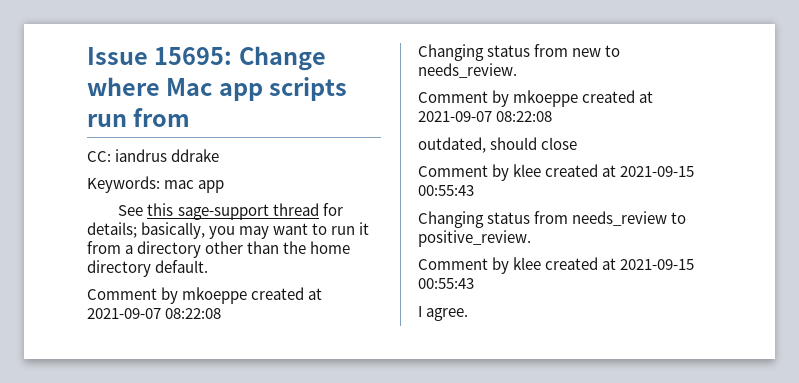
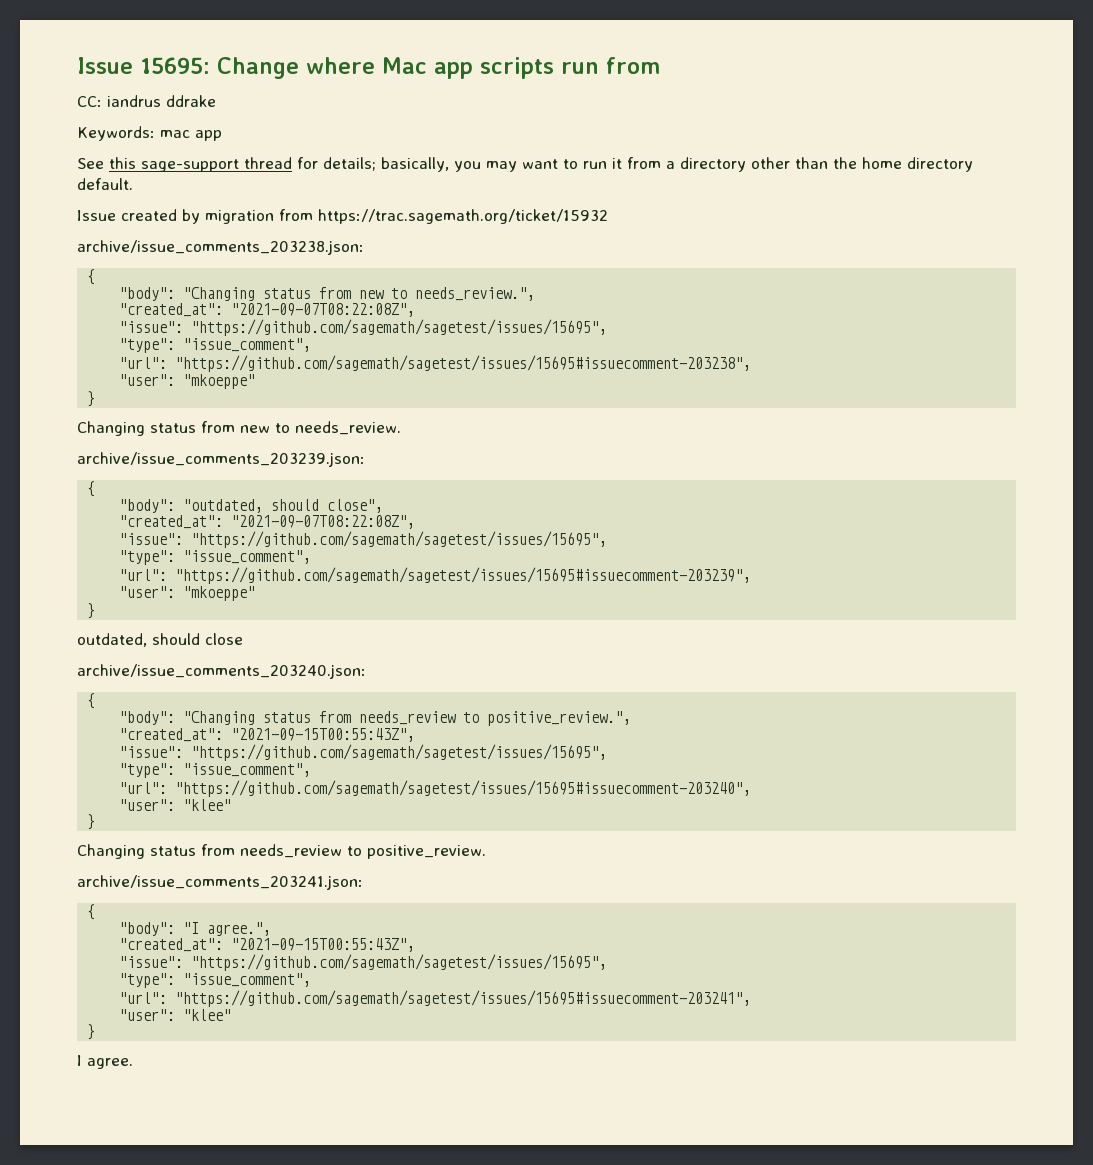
  See this sage-support thread for details; basically, you may want to run it from a directory other than the home directory default.
- Comment by mkoeppe created at 2021-09-07 08:22:08
+ Issue created by migration from https://trac.sagemath.org/ticket/15932
+ archive/issue_comments_203238.json:
+ {
+ "body": "Changing status from new to needs_review.",
+ "created_at": "2021-09-07T08:22:08Z",
+ "issue": "https://github.com/sagemath/sagetest/issues/15695",
+ "type": "issue_comment",
+ "url": "https://github.com/sagemath/sagetest/issues/15695#issuecomment-203238",
+ "user": "mkoeppe"
+ }
  Changing status from new to needs_review.
- Comment by mkoeppe created at 2021-09-07 08:22:08
+ archive/issue_comments_203239.json:
+ {
+ "body": "outdated, should close",
+ "created_at": "2021-09-07T08:22:08Z",
+ "issue": "https://github.com/sagemath/sagetest/issues/15695",
+ "type": "issue_comment",
+ "url": "https://github.com/sagemath/sagetest/issues/15695#issuecomment-203239",
+ "user": "mkoeppe"
+ }
  outdated, should close
- Comment by klee created at 2021-09-15 00:55:43
+ archive/issue_comments_203240.json:
+ {
+ "body": "Changing status from needs_review to positive_review.",
+ "created_at": "2021-09-15T00:55:43Z",
+ "issue": "https://github.com/sagemath/sagetest/issues/15695",
+ "type": "issue_comment",
+ "url": "https://github.com/sagemath/sagetest/issues/15695#issuecomment-203240",
+ "user": "klee"
+ }
  Changing status from needs_review to positive_review.
- Comment by klee created at 2021-09-15 00:55:43
+ archive/issue_comments_203241.json:
+ {
+ "body": "I agree.",
+ "created_at": "2021-09-15T00:55:43Z",
+ "issue": "https://github.com/sagemath/sagetest/issues/15695",
+ "type": "issue_comment",
+ "url": "https://github.com/sagemath/sagetest/issues/15695#issuecomment-203241",
+ "user": "klee"
+ }

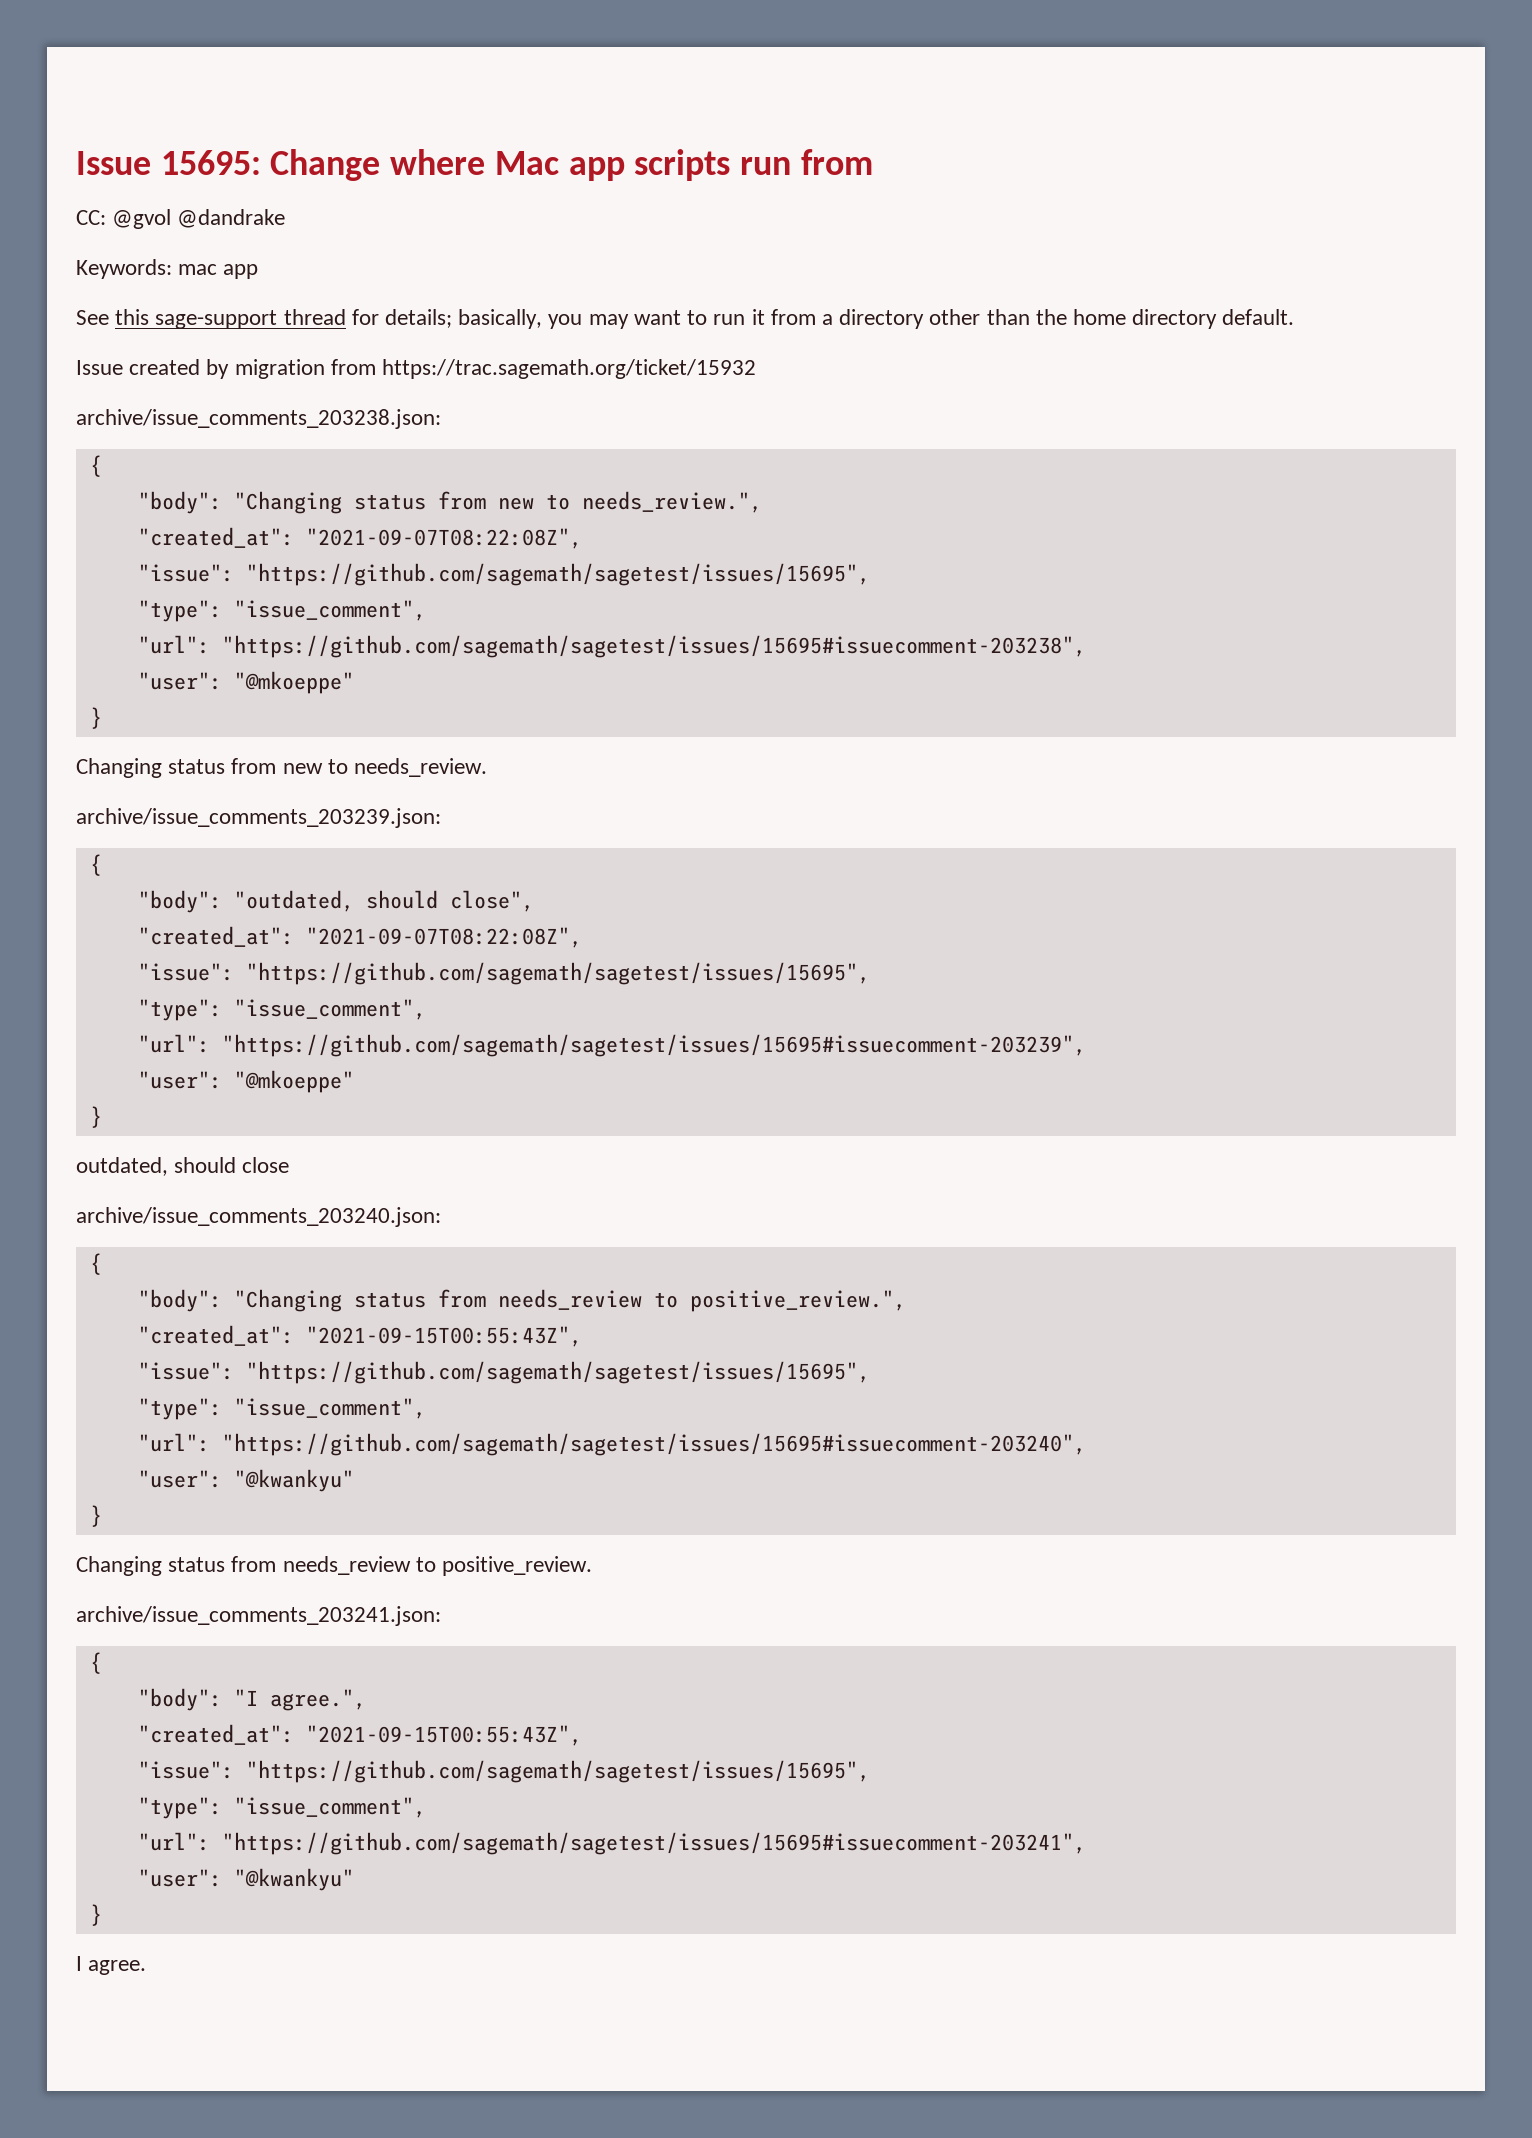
- CC: iandrus ddrake
+ CC: @gvol @dandrake
  "url": "https://github.com/sagemath/sagetest/issues/15695#issuecomment-203238",
- "user": "mkoeppe"
+ "user": "@mkoeppe"
  "url": "https://github.com/sagemath/sagetest/issues/15695#issuecomment-203239",
- "user": "mkoeppe"
+ "user": "@mkoeppe"
  "url": "https://github.com/sagemath/sagetest/issues/15695#issuecomment-203240",
- "user": "klee"
+ "user": "@kwankyu"
  "url": "https://github.com/sagemath/sagetest/issues/15695#issuecomment-203241",
- "user": "klee"
+ "user": "@kwankyu"

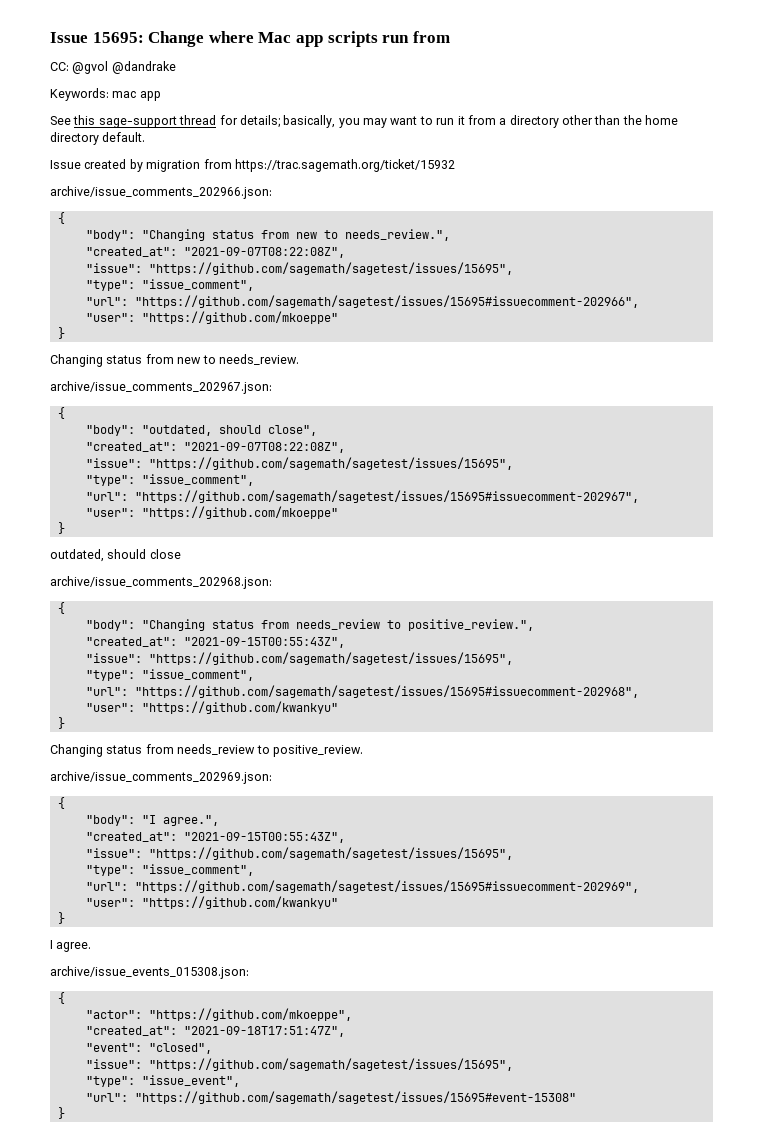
- archive/issue_comments_203238.json:
+ archive/issue_comments_202966.json:
- "url": "https://github.com/sagemath/sagetest/issues/15695#issuecomment-203238",
- "user": "@mkoeppe"
+ "url": "https://github.com/sagemath/sagetest/issues/15695#issuecomment-202966",
+ "user": "https://github.com/mkoeppe"
- archive/issue_comments_203239.json:
+ archive/issue_comments_202967.json:
- "url": "https://github.com/sagemath/sagetest/issues/15695#issuecomment-203239",
- "user": "@mkoeppe"
+ "url": "https://github.com/sagemath/sagetest/issues/15695#issuecomment-202967",
+ "user": "https://github.com/mkoeppe"
- archive/issue_comments_203240.json:
+ archive/issue_comments_202968.json:
- "url": "https://github.com/sagemath/sagetest/issues/15695#issuecomment-203240",
- "user": "@kwankyu"
+ "url": "https://github.com/sagemath/sagetest/issues/15695#issuecomment-202968",
+ "user": "https://github.com/kwankyu"
- archive/issue_comments_203241.json:
+ archive/issue_comments_202969.json:
- "url": "https://github.com/sagemath/sagetest/issues/15695#issuecomment-203241",
- "user": "@kwankyu"
+ "url": "https://github.com/sagemath/sagetest/issues/15695#issuecomment-202969",
+ "user": "https://github.com/kwankyu"
+ archive/issue_events_015308.json:
+ {
+ "actor": "https://github.com/mkoeppe",
+ "created_at": "2021-09-18T17:51:47Z",
+ "event": "closed",
+ "issue": "https://github.com/sagemath/sagetest/issues/15695",
+ "type": "issue_event",
+ "url": "https://github.com/sagemath/sagetest/issues/15695#event-15308"
+ }

